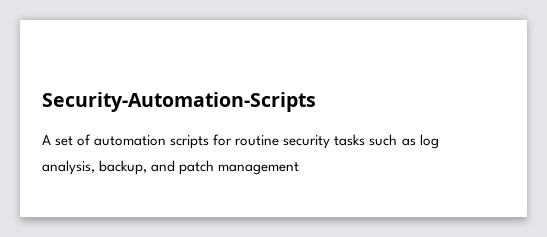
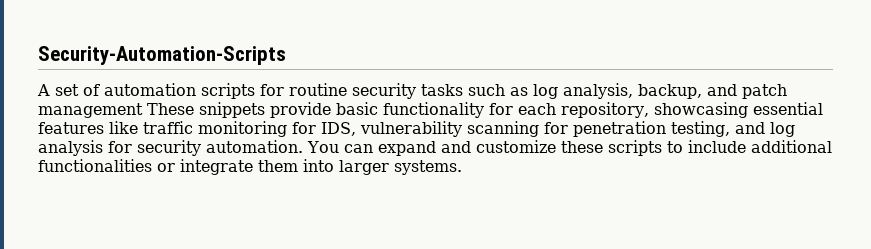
- A set of automation scripts for routine security tasks such as log analysis, backup, and patch management
+ A set of automation scripts for routine security tasks such as log analysis, backup, and patch management These snippets provide basic functionality for each repository, showcasing essential features like traffic monitoring for IDS, vulnerability scanning for penetration testing, and log analysis for security automation. You can expand and customize these scripts to include additional functionalities or integrate them into larger systems.

